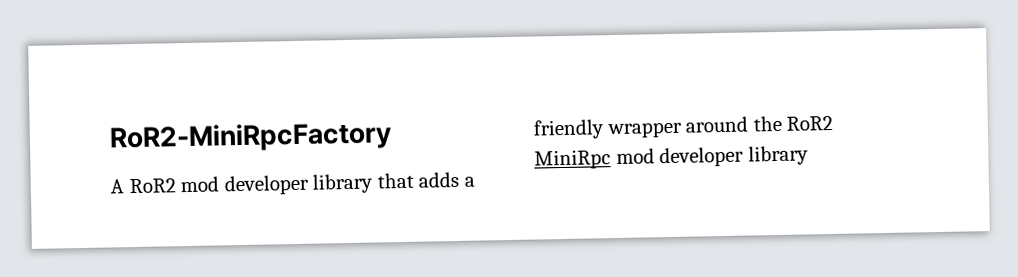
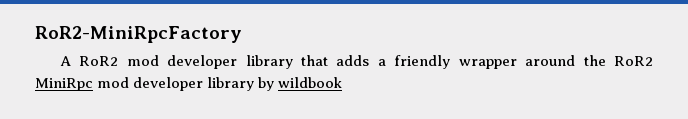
- A RoR2 mod developer library that adds a friendly wrapper around the RoR2 MiniRpc mod developer library
+ A RoR2 mod developer library that adds a friendly wrapper around the RoR2 MiniRpc mod developer library by wildbook

